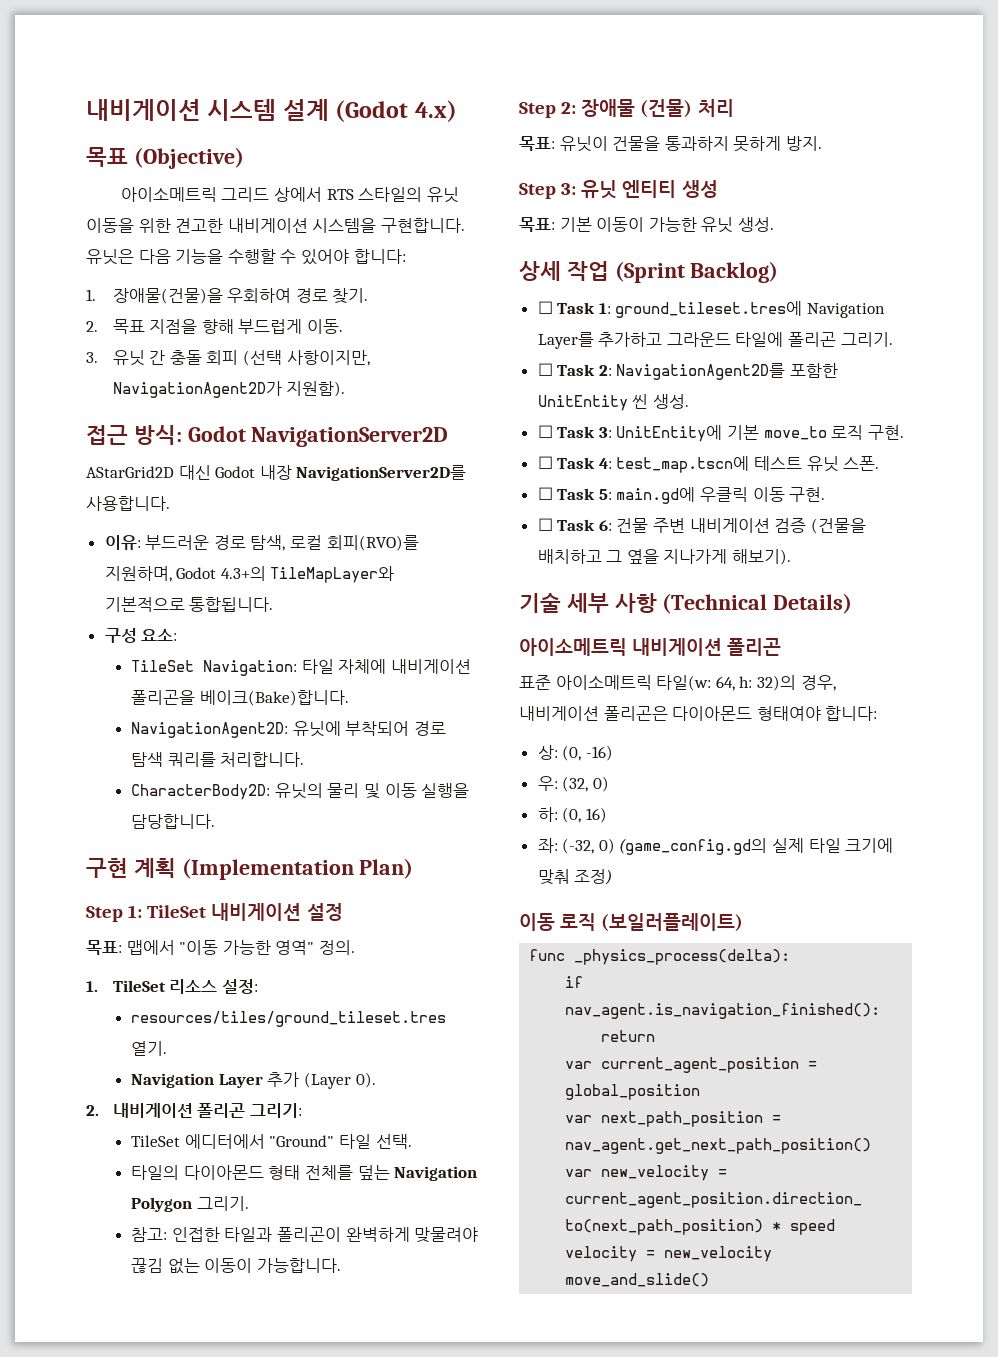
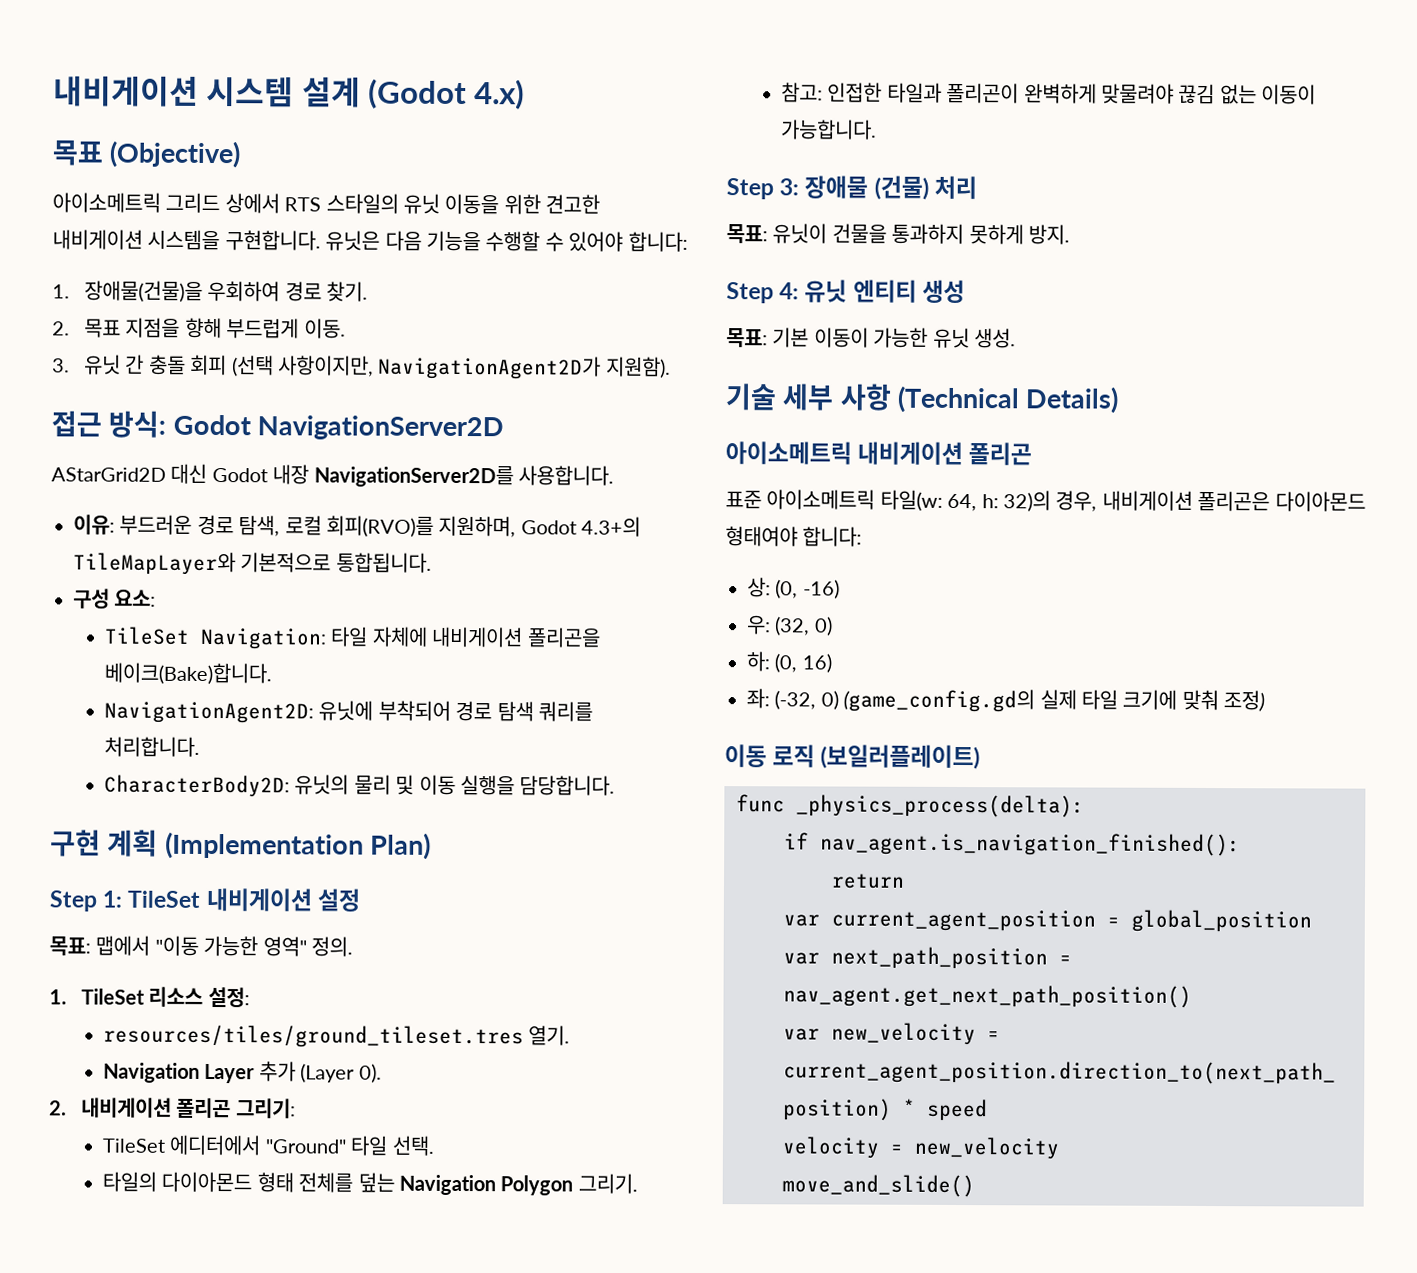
- Step 2: 장애물 (건물) 처리
+ Step 3: 장애물 (건물) 처리
- Step 3: 유닛 엔티티 생성
+ Step 4: 유닛 엔티티 생성
- 상세 작업 (Sprint Backlog)
- ☐ Task 1: ground_tileset.tres에 Navigation Layer를 추가하고 그라운드 타일에 폴리곤 그리기.
- ☐ Task 2: NavigationAgent2D를 포함한 UnitEntity 씬 생성.
- ☐ Task 3: UnitEntity에 기본 move_to 로직 구현.
- ☐ Task 4: test_map.tscn에 테스트 유닛 스폰.
- ☐ Task 5: main.gd에 우클릭 이동 구현.
- ☐ Task 6: 건물 주변 내비게이션 검증 (건물을 배치하고 그 옆을 지나가게 해보기).

